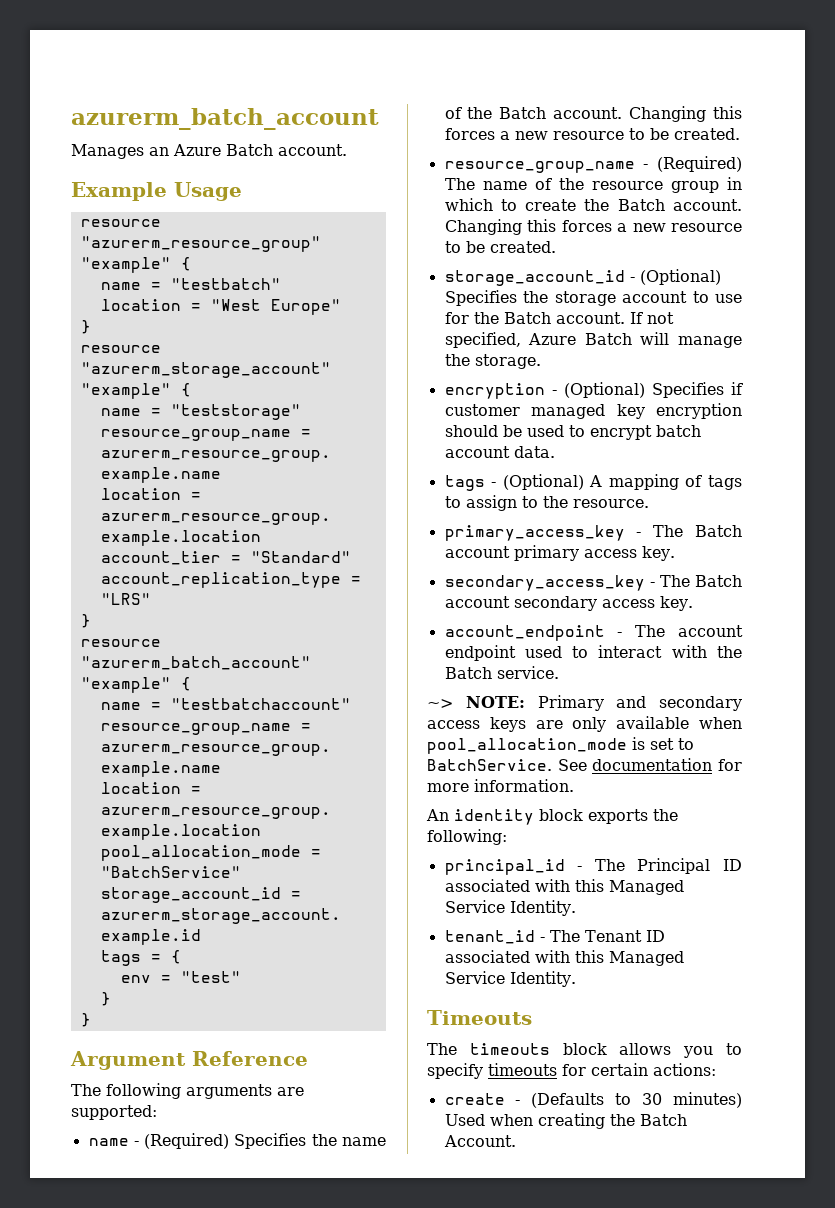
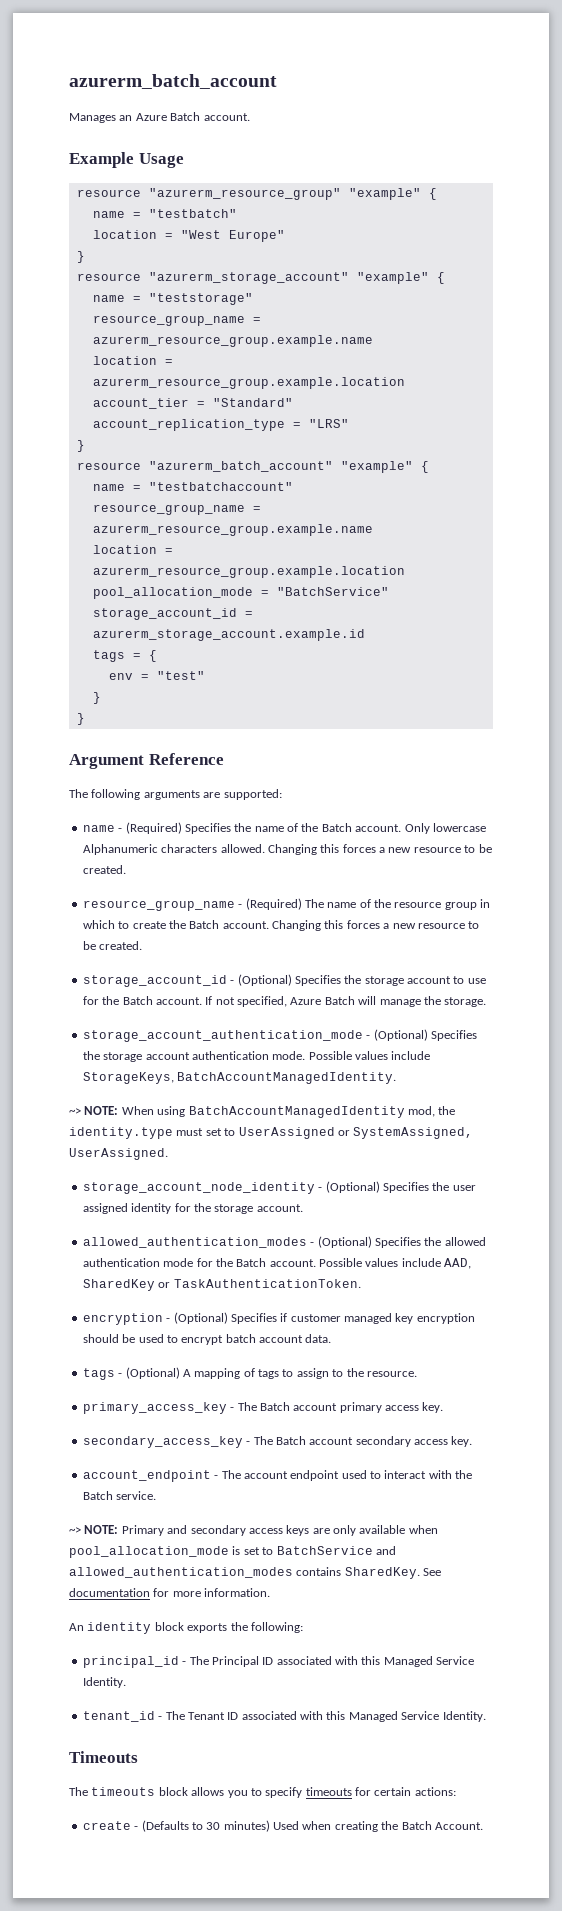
+ Only lowercase Alphanumeric characters allowed.
+ storage_account_authentication_mode - (Optional) Specifies the storage account authentication mode. Possible values include StorageKeys, BatchAccountManagedIdentity.
+ ~> NOTE: When using BatchAccountManagedIdentity mod, the identity.type must set to UserAssigned or SystemAssigned, UserAssigned.
+ storage_account_node_identity - (Optional) Specifies the user assigned identity for the storage account.
+ allowed_authentication_modes - (Optional) Specifies the allowed authentication mode for the Batch account. Possible values include AAD, SharedKey or TaskAuthenticationToken.
- ~> NOTE: Primary and secondary access keys are only available when pool_allocation_mode is set to BatchService.
+ ~> NOTE: Primary and secondary access keys are only available when pool_allocation_mode is set to BatchService and allowed_authentication_modes contains SharedKey.

